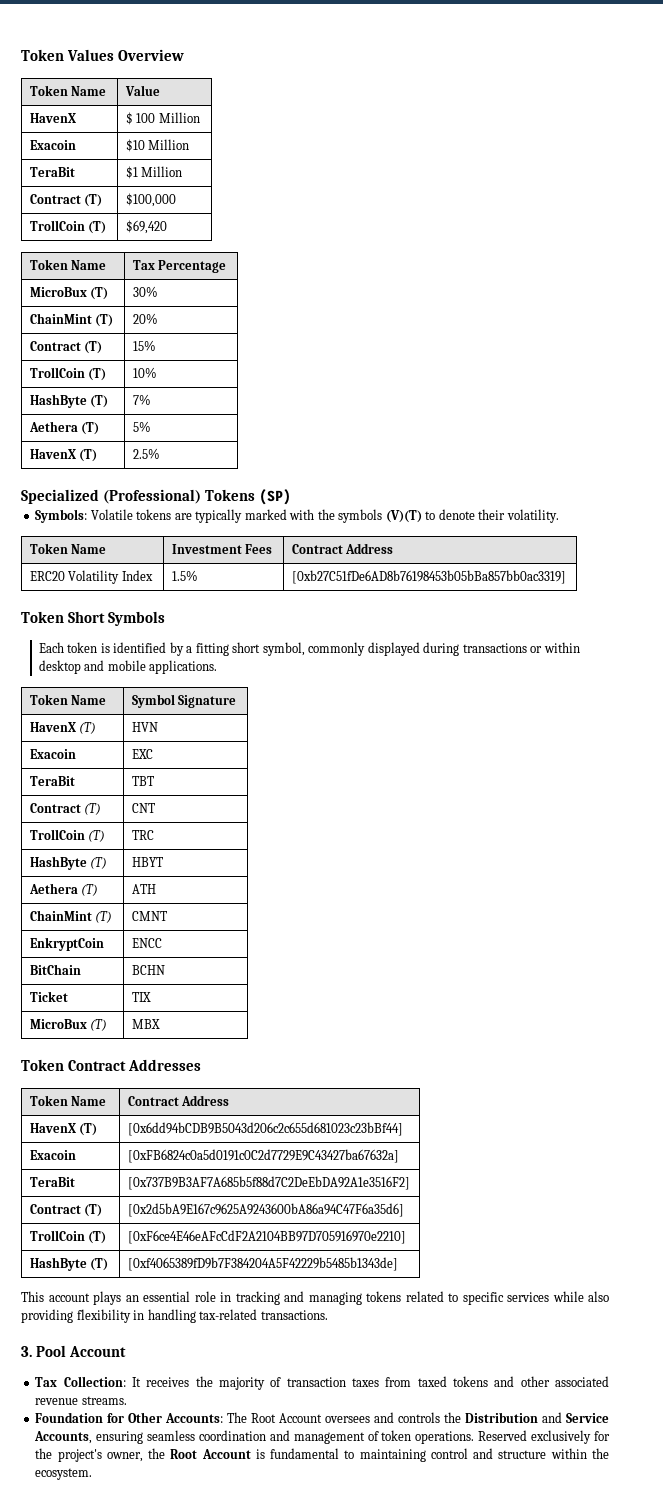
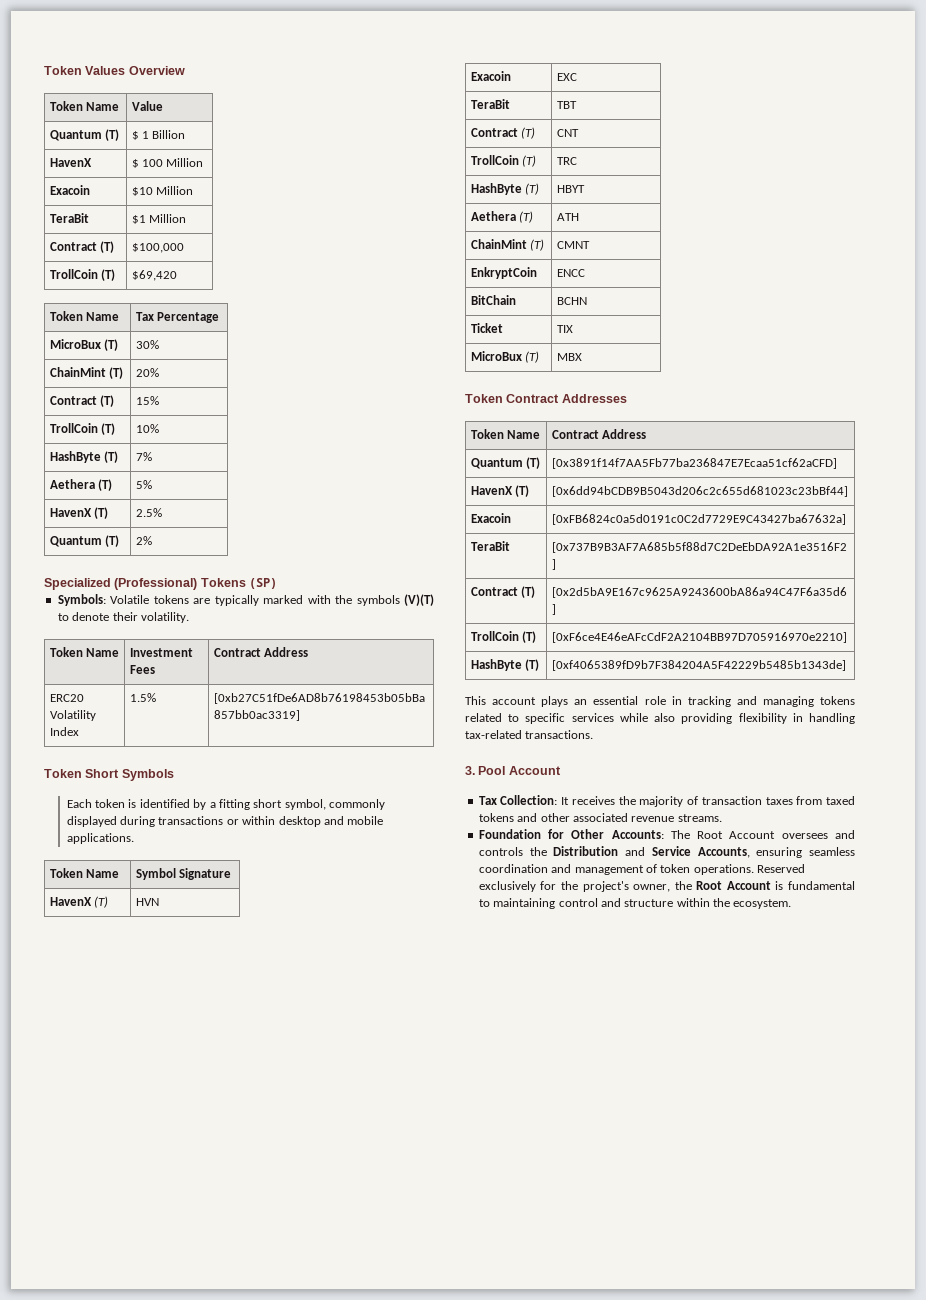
+ Quantum (T) | $ 1 Billion
+ Quantum (T) | 2%
+ Quantum (T) | [0x3891f14f7AA5Fb77ba236847E7Ecaa51cf62aCFD]

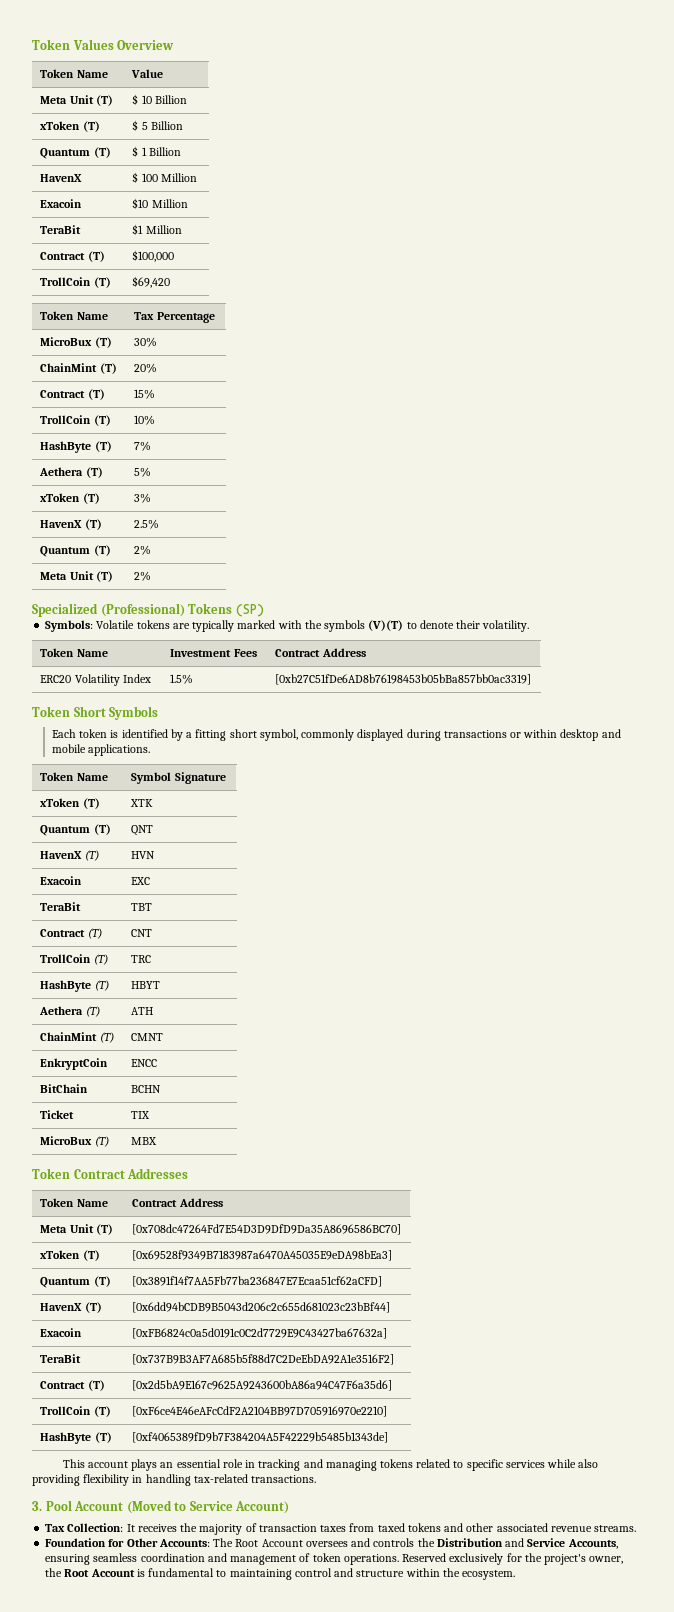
+ Meta Unit (T) | $ 10 Billion
+ xToken (T) | $ 5 Billion
+ xToken (T) | 3%
+ Meta Unit (T) | 2%
+ xToken (T) | XTK
+ Quantum (T) | QNT
+ Meta Unit (T) | [0x708dc47264Fd7E54D3D9DfD9Da35A8696586BC70]
+ xToken (T) | [0x69528f9349B7183987a6470A45035E9eDA98bEa3]
- 3. Pool Account
+ 3. Pool Account (Moved to Service Account)

